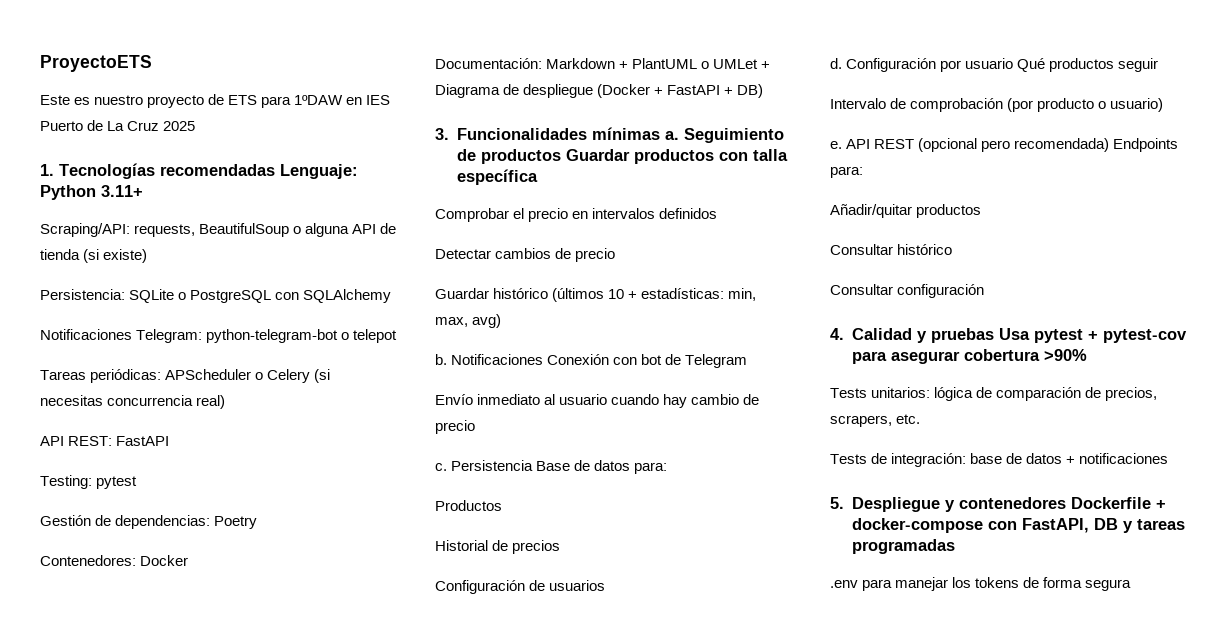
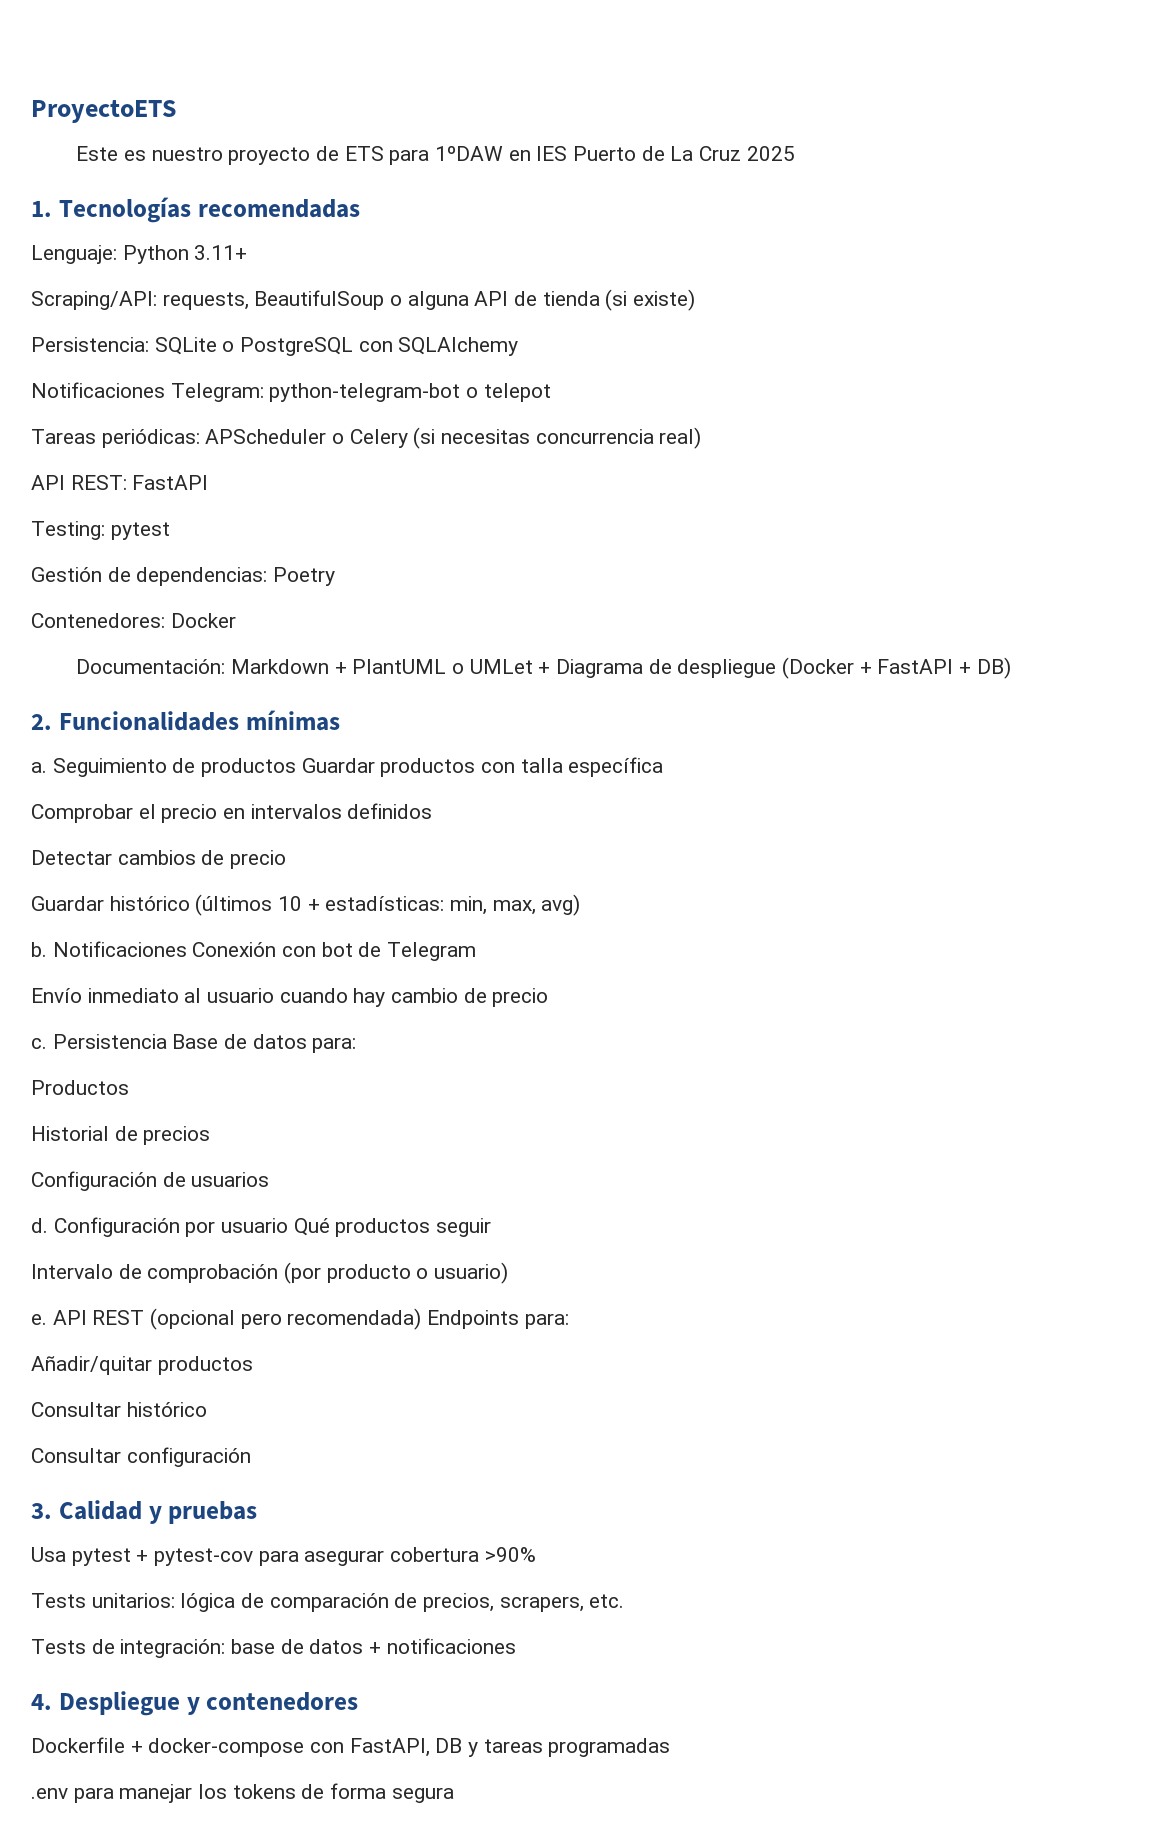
- 1. Tecnologías recomendadas Lenguaje: Python 3.11+
+ 1. Tecnologías recomendadas
+ Lenguaje: Python 3.11+
- 3. Funcionalidades mínimas a.
+ 2. Funcionalidades mínimas
+ a.
- 4. Calidad y pruebas Usa pytest + pytest-cov para asegurar cobertura >90%
+ 3. Calidad y pruebas
+ Usa pytest + pytest-cov para asegurar cobertura >90%
- 5. Despliegue y contenedores Dockerfile + docker-compose con FastAPI, DB y tareas programadas
+ 4. Despliegue y contenedores
+ Dockerfile + docker-compose con FastAPI, DB y tareas programadas

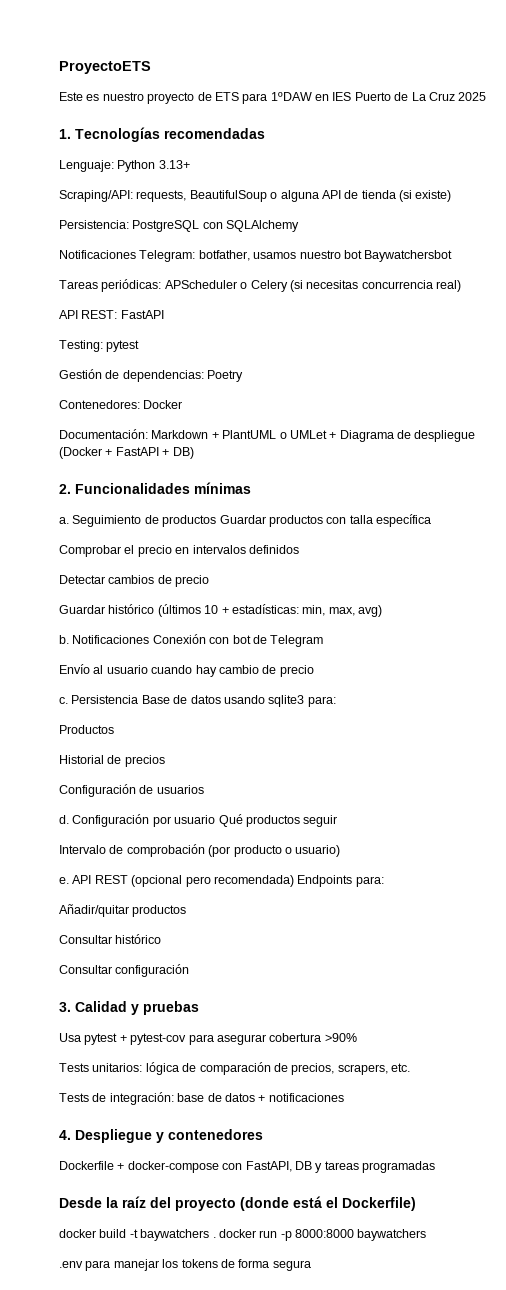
- Lenguaje: Python 3.11+
+ Lenguaje: Python 3.13+
- Persistencia: SQLite o PostgreSQL con SQLAlchemy
+ Persistencia: PostgreSQL con SQLAlchemy
- Notificaciones Telegram: python-telegram-bot o telepot
+ Notificaciones Telegram: botfather, usamos nuestro bot Baywatchersbot
- Envío inmediato al usuario cuando hay cambio de precio
+ Envío al usuario cuando hay cambio de precio
- Persistencia Base de datos para:
+ Persistencia Base de datos usando sqlite3 para:
+ Desde la raíz del proyecto (donde está el Dockerfile)
+ docker build -t baywatchers . docker run -p 8000:8000 baywatchers

